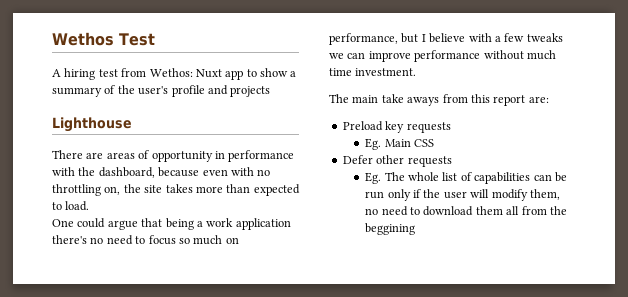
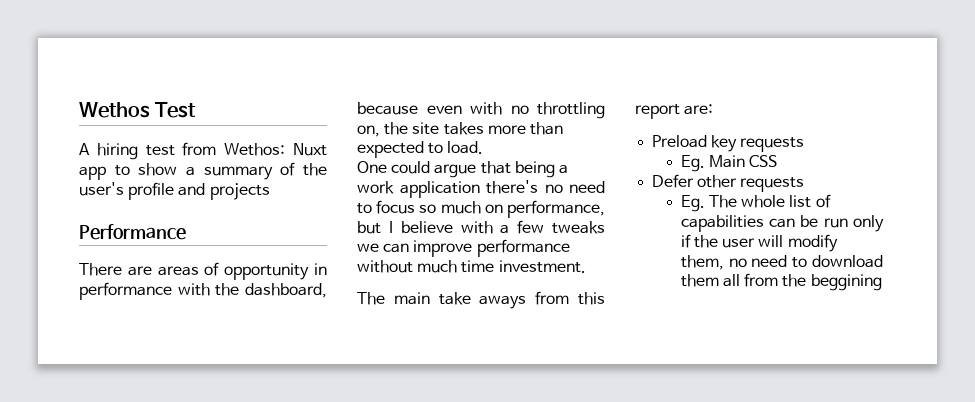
- Lighthouse
+ Performance

